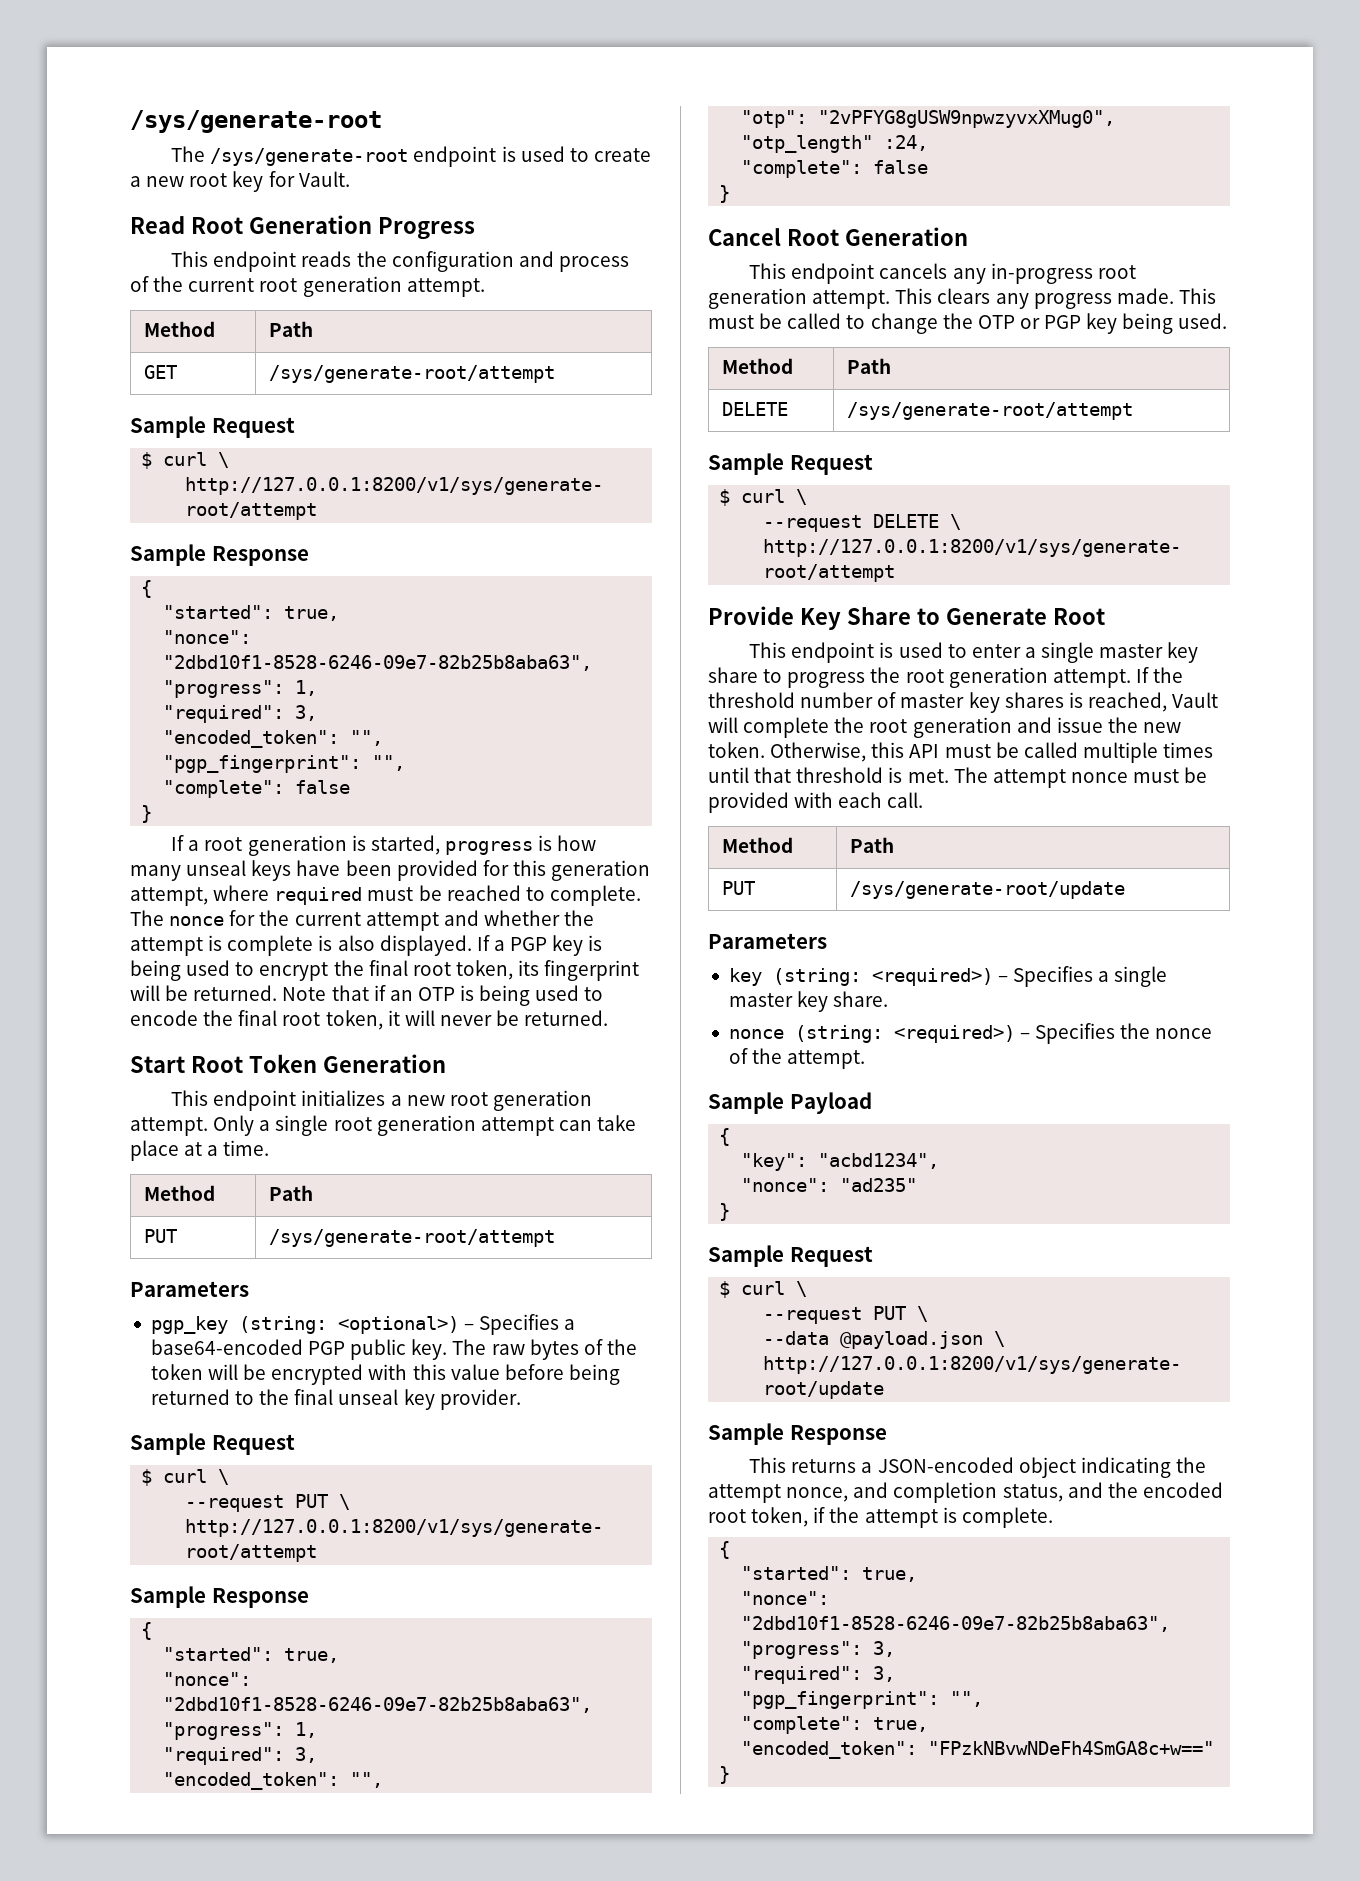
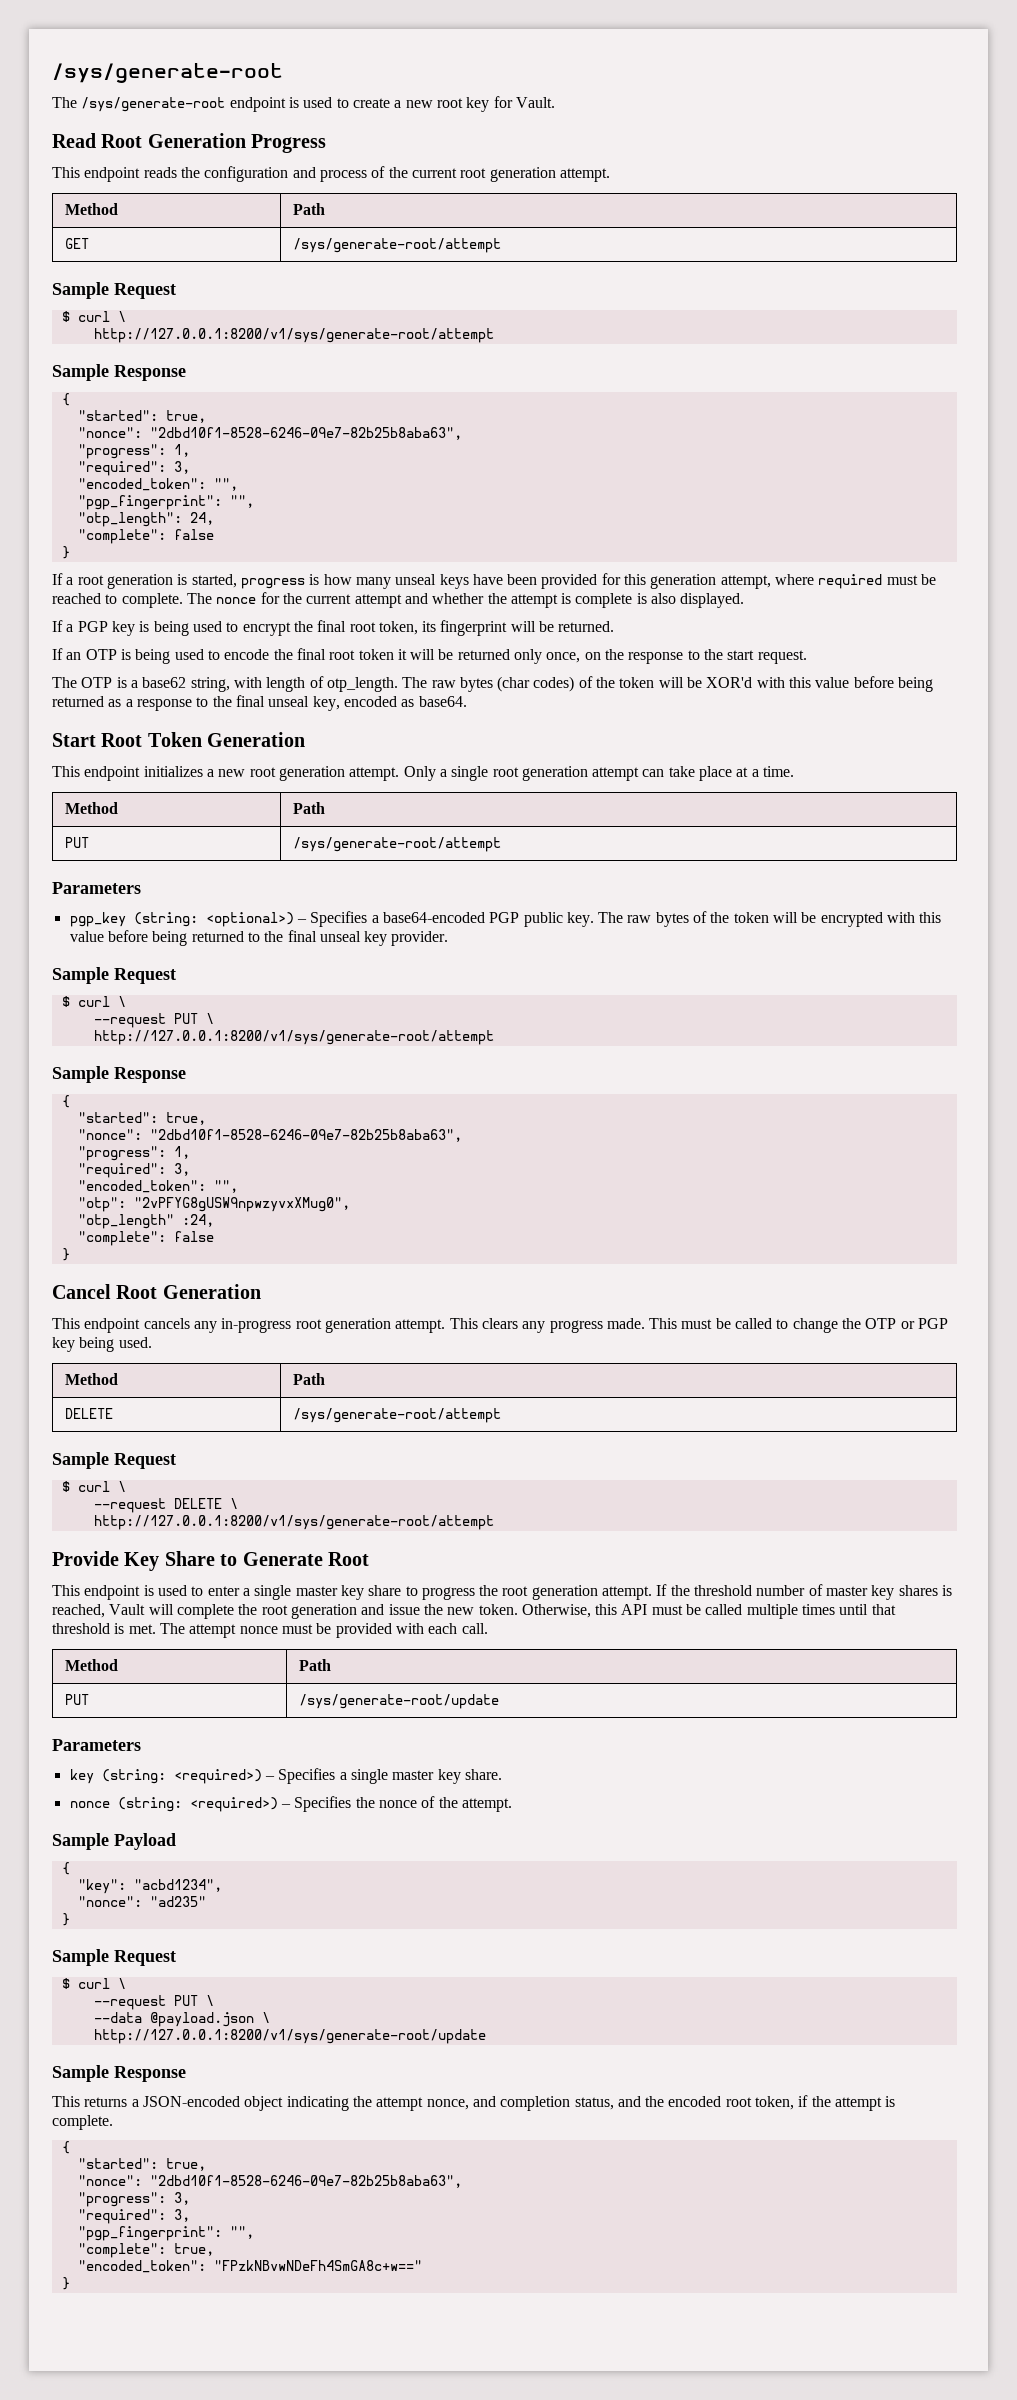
+ "otp_length": 24,
- The nonce for the current attempt and whether the attempt is complete is also displayed. If a PGP key is being used to encrypt the final root token, its fingerprint will be returned. Note that if an OTP is being used to encode the final root token, it will never be returned.
+ The nonce for the current attempt and whether the attempt is complete is also displayed.
+ If a PGP key is being used to encrypt the final root token, its fingerprint will be returned.
+ If an OTP is being used to encode the final root token it will be returned only once, on the response to the start request.
+ The OTP is a base62 string, with length of otp_length. The raw bytes (char codes) of the token will be XOR'd with this value before being returned as a response to the final unseal key, encoded as base64.

